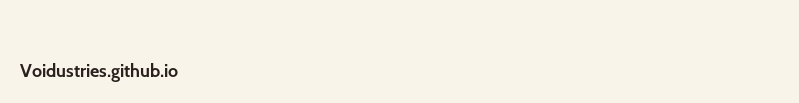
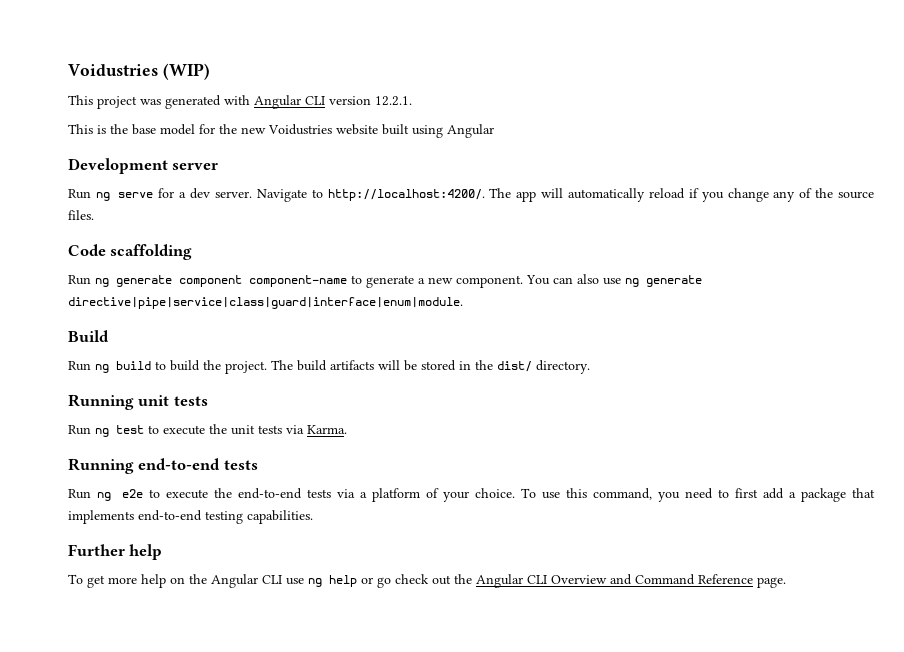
- Voidustries.github.io
+ Voidustries (WIP)
+ This project was generated with Angular CLI version 12.2.1.
+ This is the base model for the new Voidustries website built using Angular
+ Development server
+ Run ng serve for a dev server. Navigate to http://localhost:4200/. The app will automatically reload if you change any of the source files.
+ Code scaffolding
+ Run ng generate component component-name to generate a new component. You can also use ng generate directive|pipe|service|class|guard|interface|enum|module.
+ Build
+ Run ng build to build the project. The build artifacts will be stored in the dist/ directory.
+ Running unit tests
+ Run ng test to execute the unit tests via Karma.
+ Running end-to-end tests
+ Run ng e2e to execute the end-to-end tests via a platform of your choice. To use this command, you need to first add a package that implements end-to-end testing capabilities.
+ Further help
+ To get more help on the Angular CLI use ng help or go check out the Angular CLI Overview and Command Reference page.

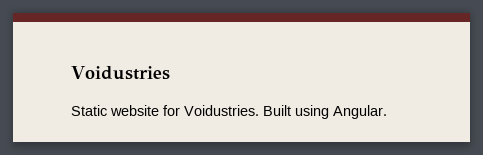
- Voidustries (WIP)
- This project was generated with Angular CLI version 12.2.1.
- This is the base model for the new Voidustries website built using Angular
- Development server
- Run ng serve for a dev server. Navigate to http://localhost:4200/. The app will automatically reload if you change any of the source files.
- Code scaffolding
- Run ng generate component component-name to generate a new component. You can also use ng generate directive|pipe|service|class|guard|interface|enum|module.
- Build
- Run ng build to build the project. The build artifacts will be stored in the dist/ directory.
- Running unit tests
- Run ng test to execute the unit tests via Karma.
- Running end-to-end tests
- Run ng e2e to execute the end-to-end tests via a platform of your choice. To use this command, you need to first add a package that implements end-to-end testing capabilities.
- Further help
- To get more help on the Angular CLI use ng help or go check out the Angular CLI Overview and Command Reference page.
+ Voidustries
+ Static website for Voidustries. Built using Angular.

